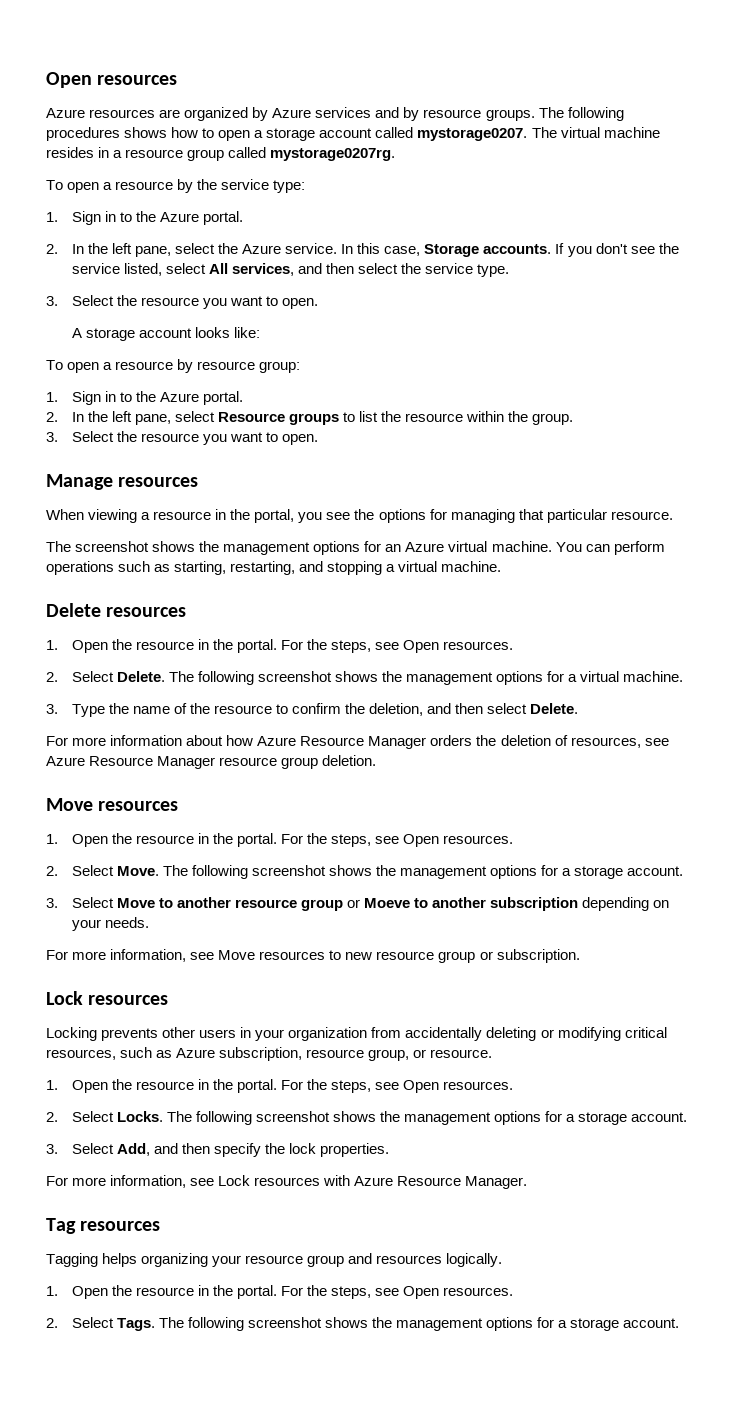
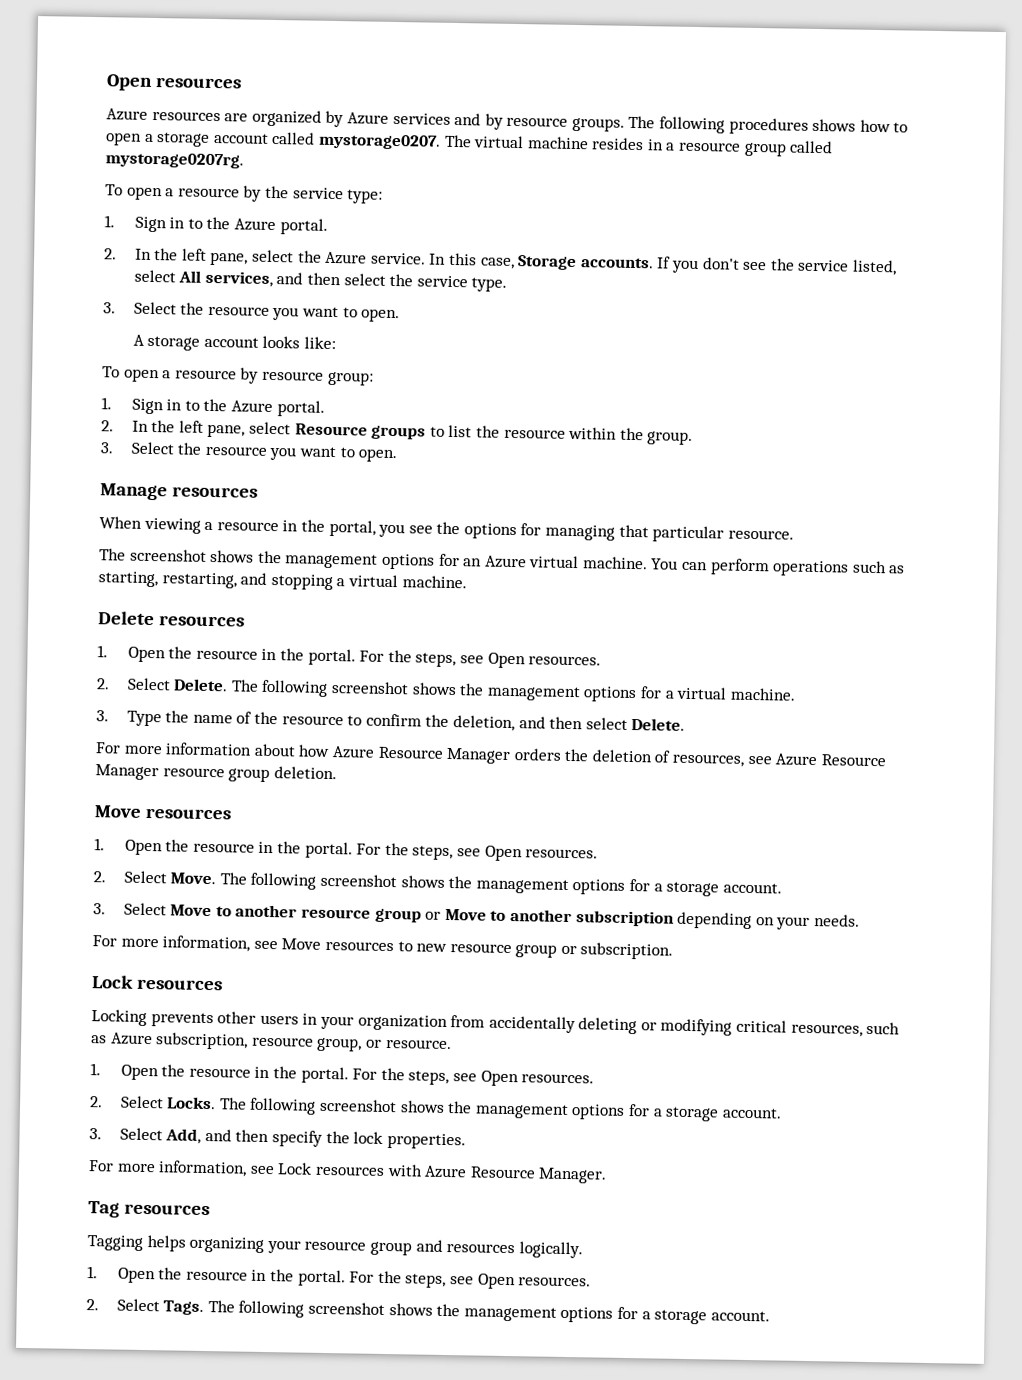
- 3. Select Move to another resource group or Moeve to another subscription depending on your needs.
+ 3. Select Move to another resource group or Move to another subscription depending on your needs.

